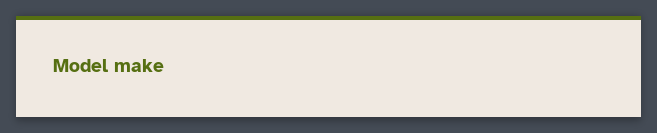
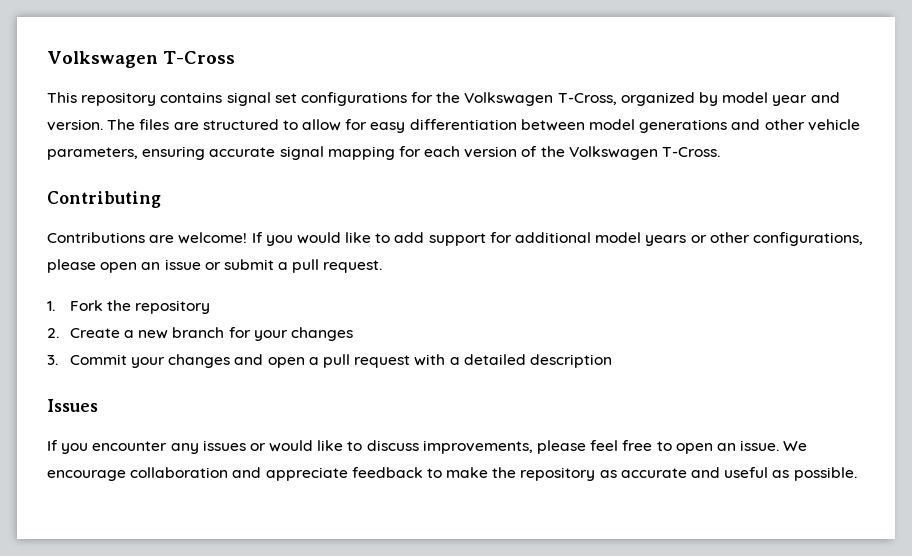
- Model make
+ Volkswagen T-Cross
+ This repository contains signal set configurations for the Volkswagen T-Cross, organized by model year and version. The files are structured to allow for easy differentiation between model generations and other vehicle parameters, ensuring accurate signal mapping for each version of the Volkswagen T-Cross.
+ Contributing
+ Contributions are welcome! If you would like to add support for additional model years or other configurations, please open an issue or submit a pull request.
+ 1. Fork the repository
+ 2. Create a new branch for your changes
+ 3. Commit your changes and open a pull request with a detailed description
+ Issues
+ If you encounter any issues or would like to discuss improvements, please feel free to open an issue. We encourage collaboration and appreciate feedback to make the repository as accurate and useful as possible.

